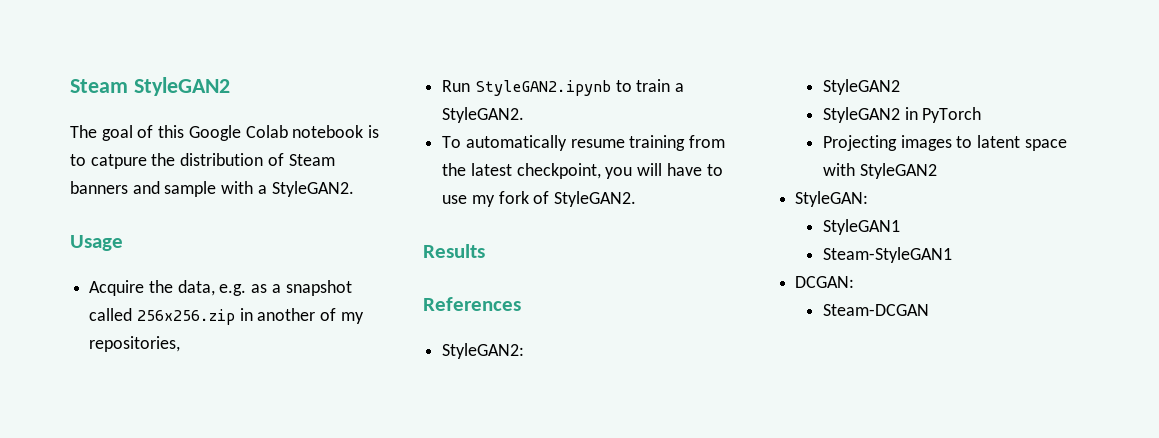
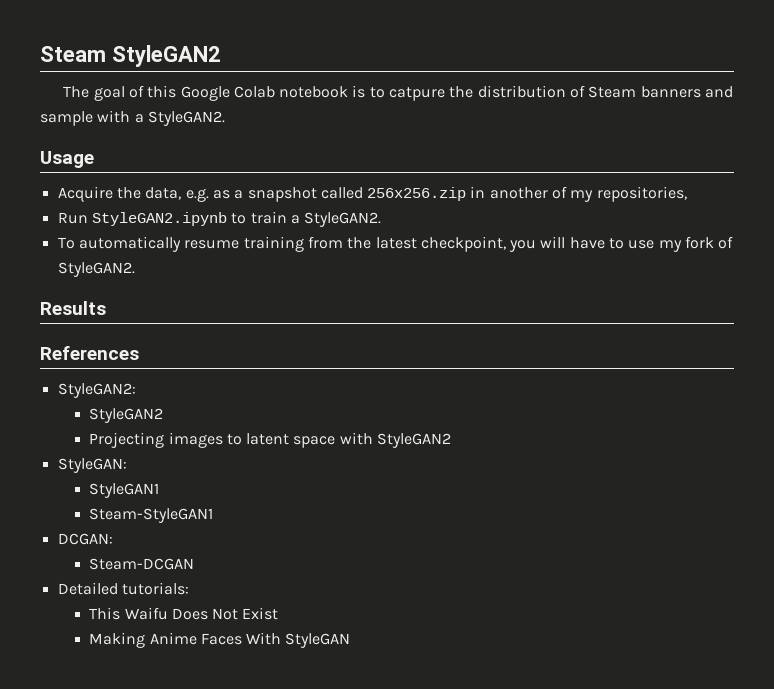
- StyleGAN2 in PyTorch
+ Detailed tutorials:
+ This Waifu Does Not Exist
+ Making Anime Faces With StyleGAN

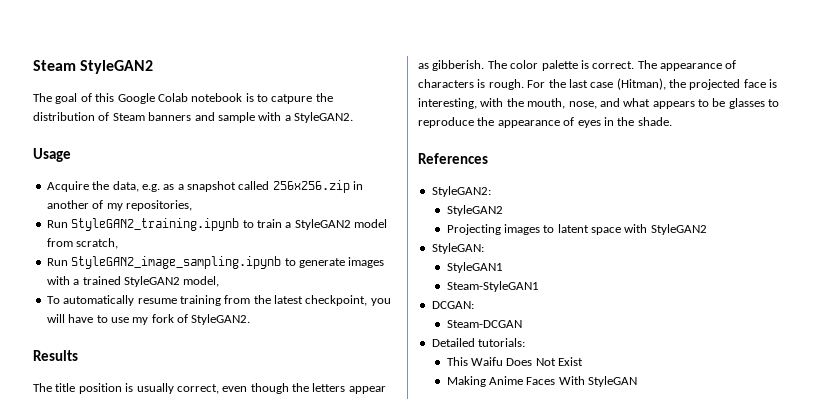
- Run StyleGAN2.ipynb to train a StyleGAN2.
+ Run StyleGAN2_training.ipynb to train a StyleGAN2 model from scratch,
+ Run StyleGAN2_image_sampling.ipynb to generate images with a trained StyleGAN2 model,
+ The title position is usually correct, even though the letters appear as gibberish. The color palette is correct. The appearance of characters is rough. For the last case (Hitman), the projected face is interesting, with the mouth, nose, and what appears to be glasses to reproduce the appearance of eyes in the shade.

